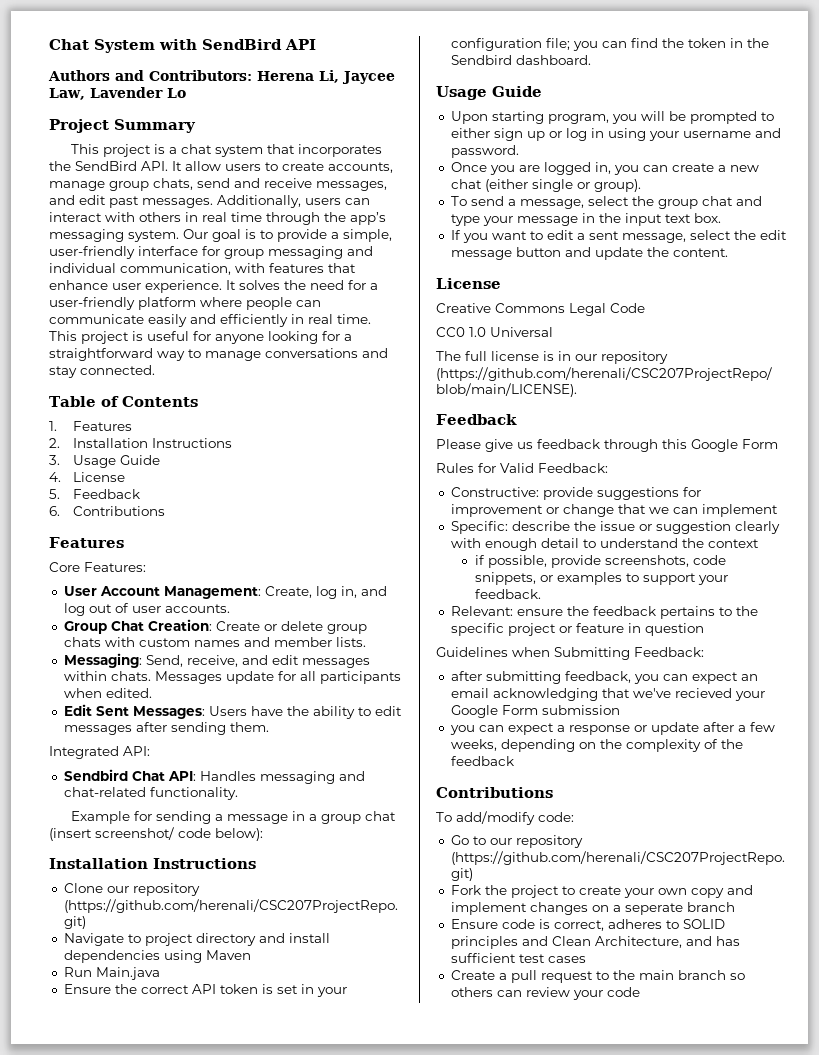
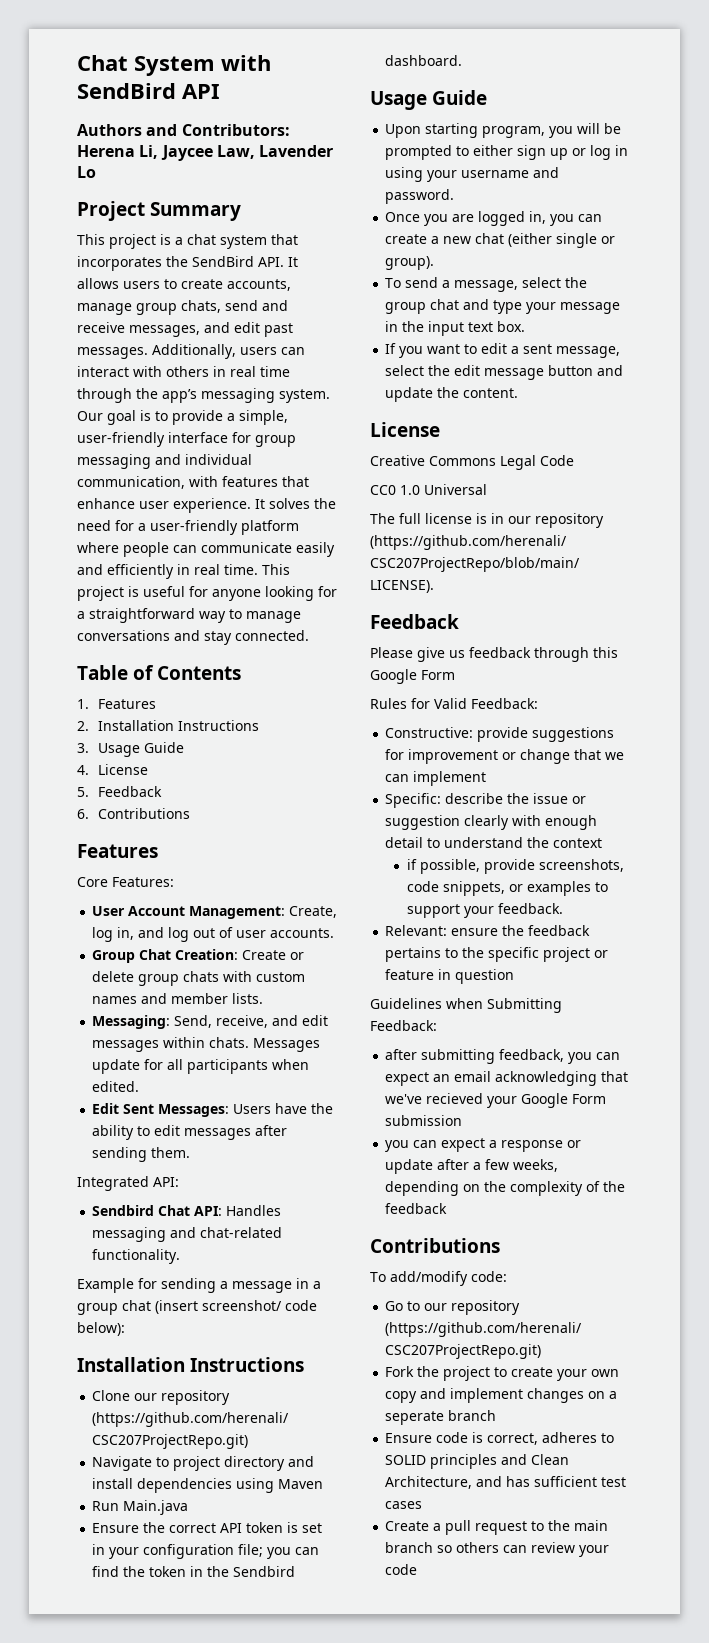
- This project is a chat system that incorporates the SendBird API. It allow users to create accounts, manage group chats, send and receive messages, and edit past messages.
+ This project is a chat system that incorporates the SendBird API. It allows users to create accounts, manage group chats, send and receive messages, and edit past messages.

